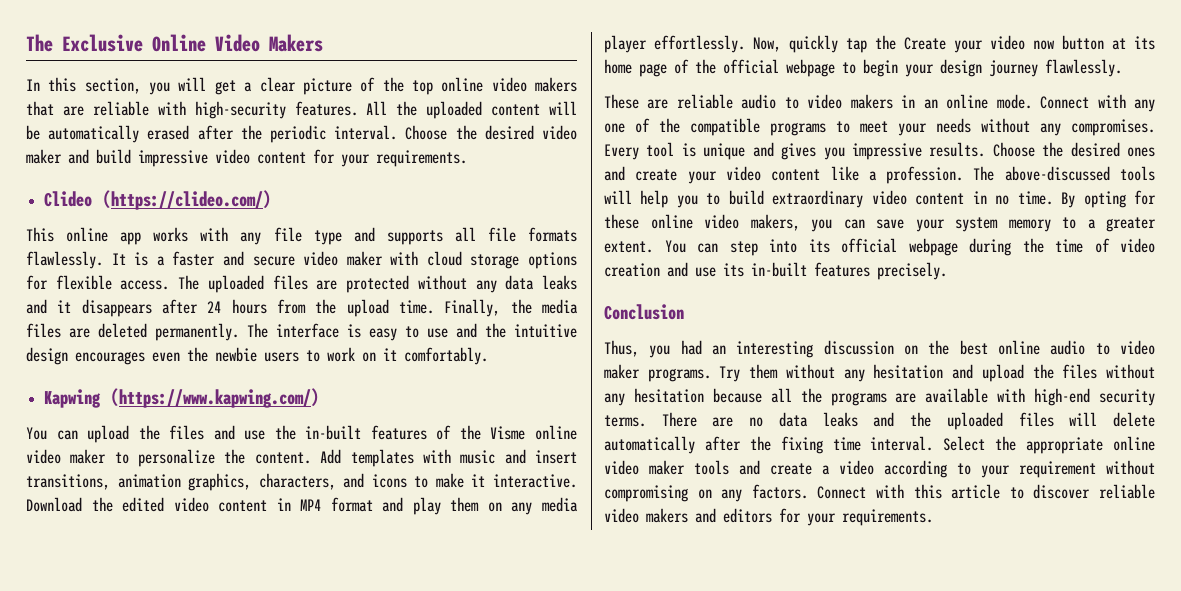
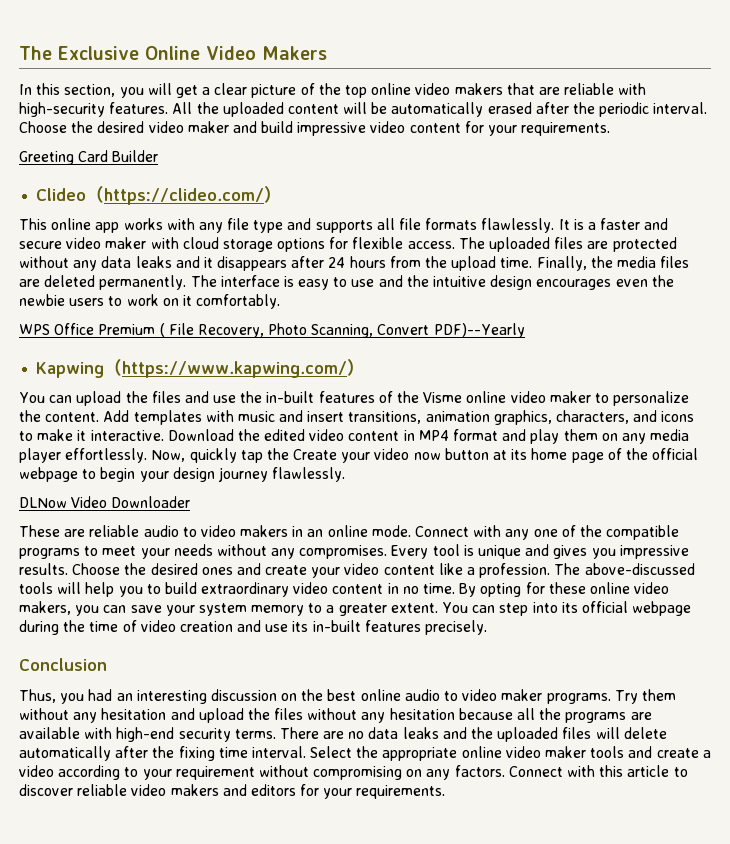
+ Greeting Card Builder
+ WPS Office Premium ( File Recovery, Photo Scanning, Convert PDF)--Yearly
+ DLNow Video Downloader

